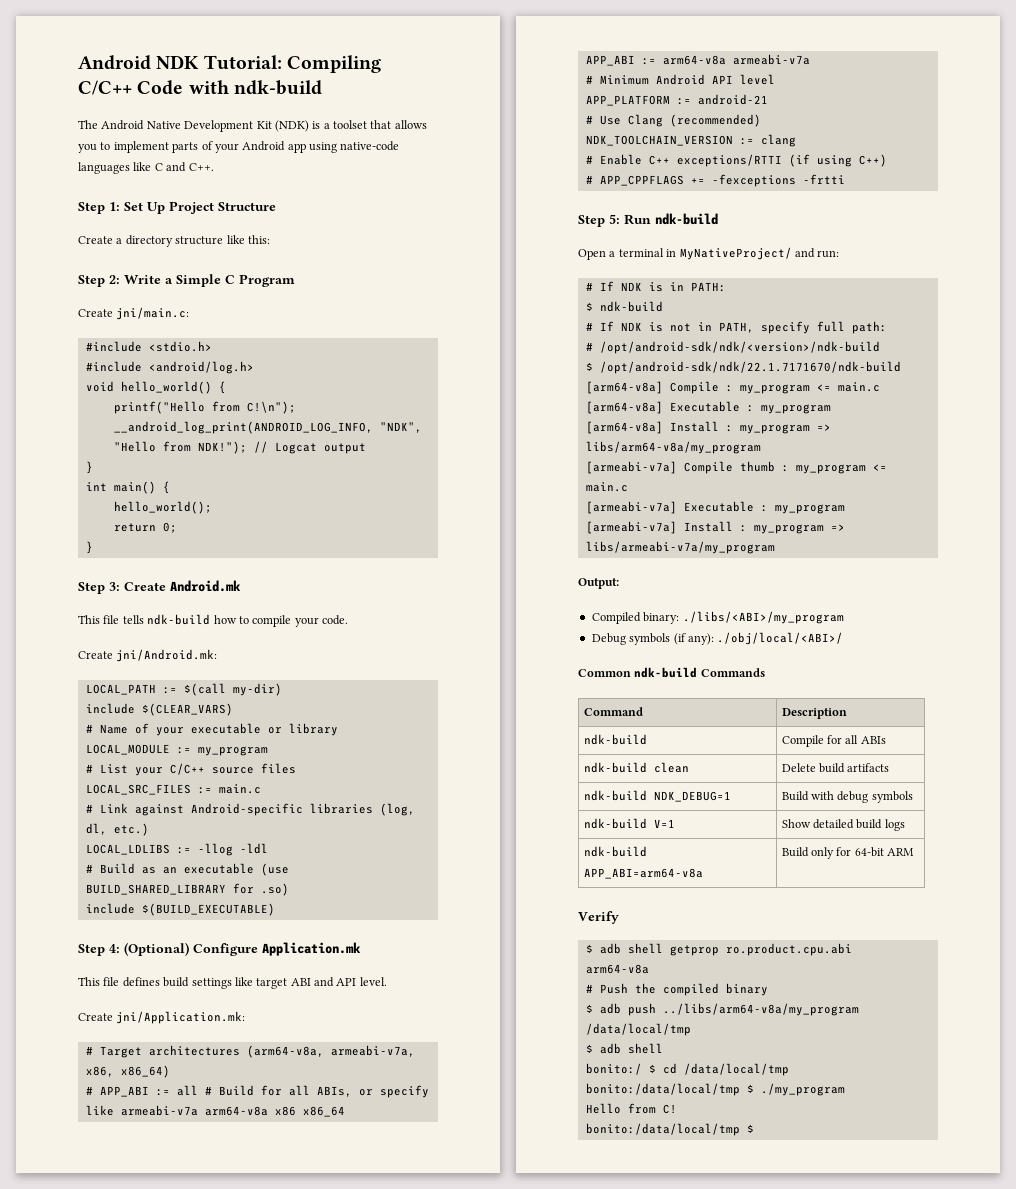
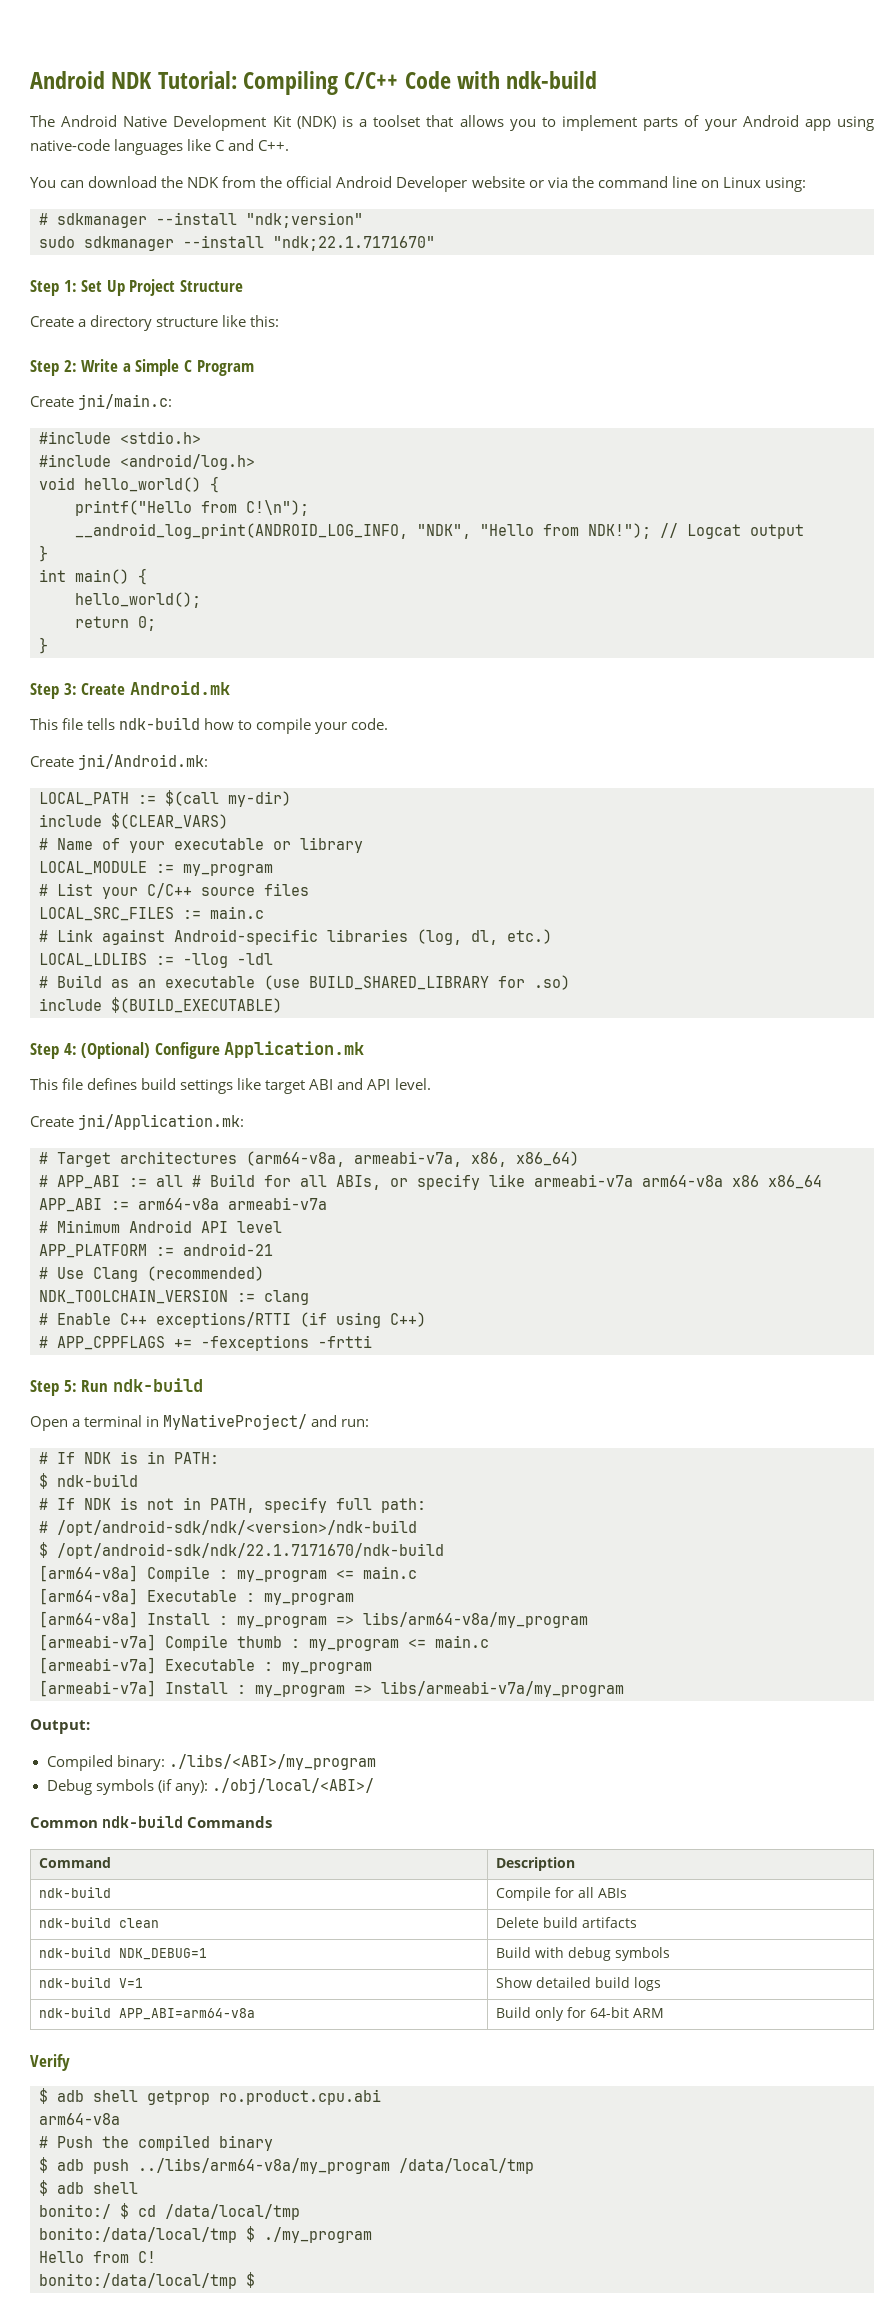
+ You can download the NDK from the official Android Developer website or via the command line on Linux using:
+ # sdkmanager --install "ndk;version"
+ sudo sdkmanager --install "ndk;22.1.7171670"

